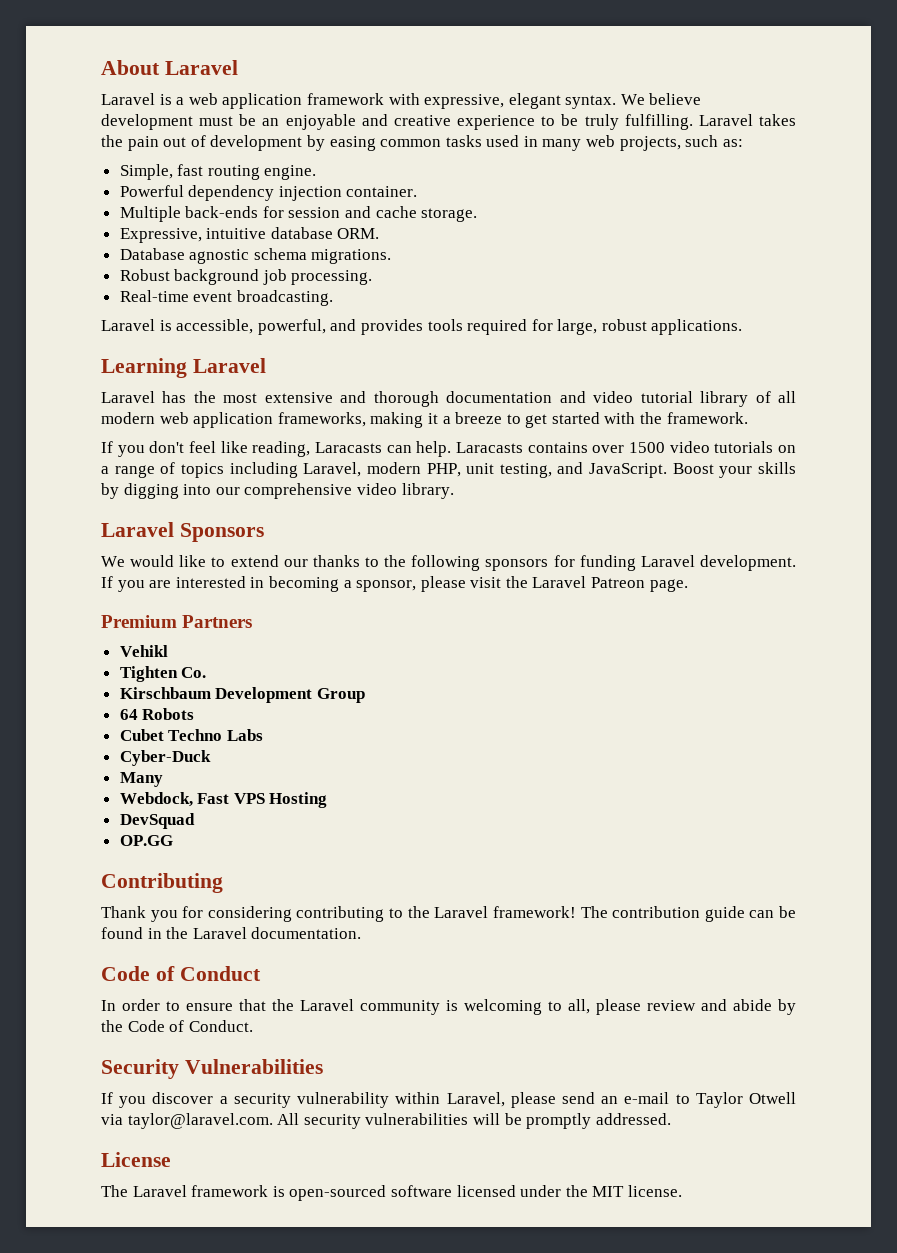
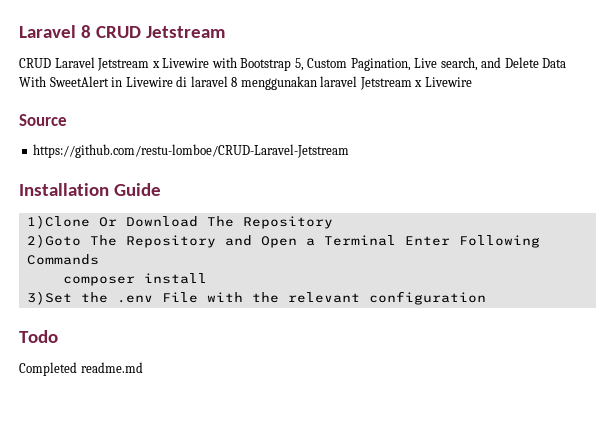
- About Laravel
- Laravel is a web application framework with expressive, elegant syntax. We believe development must be an enjoyable and creative experience to be truly fulfilling. Laravel takes the pain out of development by easing common tasks used in many web projects, such as:
- Simple, fast routing engine.
- Powerful dependency injection container.
- Multiple back-ends for session and cache storage.
- Expressive, intuitive database ORM.
- Database agnostic schema migrations.
- Robust background job processing.
- Real-time event broadcasting.
- Laravel is accessible, powerful, and provides tools required for large, robust applications.
- Learning Laravel
- Laravel has the most extensive and thorough documentation and video tutorial library of all modern web application frameworks, making it a breeze to get started with the framework.
- If you don't feel like reading, Laracasts can help. Laracasts contains over 1500 video tutorials on a range of topics including Laravel, modern PHP, unit testing, and JavaScript. Boost your skills by digging into our comprehensive video library.
- Laravel Sponsors
- We would like to extend our thanks to the following sponsors for funding Laravel development. If you are interested in becoming a sponsor, please visit the Laravel Patreon page.
- Premium Partners
- Vehikl
- Tighten Co.
- Kirschbaum Development Group
- 64 Robots
- Cubet Techno Labs
- Cyber-Duck
- Many
- Webdock, Fast VPS Hosting
- DevSquad
- OP.GG
- Contributing
- Thank you for considering contributing to the Laravel framework! The contribution guide can be found in the Laravel documentation.
- Code of Conduct
- In order to ensure that the Laravel community is welcoming to all, please review and abide by the Code of Conduct.
- Security Vulnerabilities
- If you discover a security vulnerability within Laravel, please send an e-mail to Taylor Otwell via taylor@laravel.com. All security vulnerabilities will be promptly addressed.
- License
- The Laravel framework is open-sourced software licensed under the MIT license.
+ Laravel 8 CRUD Jetstream
+ CRUD Laravel Jetstream x Livewire with Bootstrap 5, Custom Pagination, Live search, and Delete Data With SweetAlert in Livewire di laravel 8 menggunakan laravel Jetstream x Livewire
+ Source
+ https://github.com/restu-lomboe/CRUD-Laravel-Jetstream
+ Installation Guide
+ 1)Clone Or Download The Repository
+ 2)Goto The Repository and Open a Terminal Enter Following Commands
+ composer install
+ 3)Set the .env File with the relevant configuration
+ Todo
+ Completed readme.md

